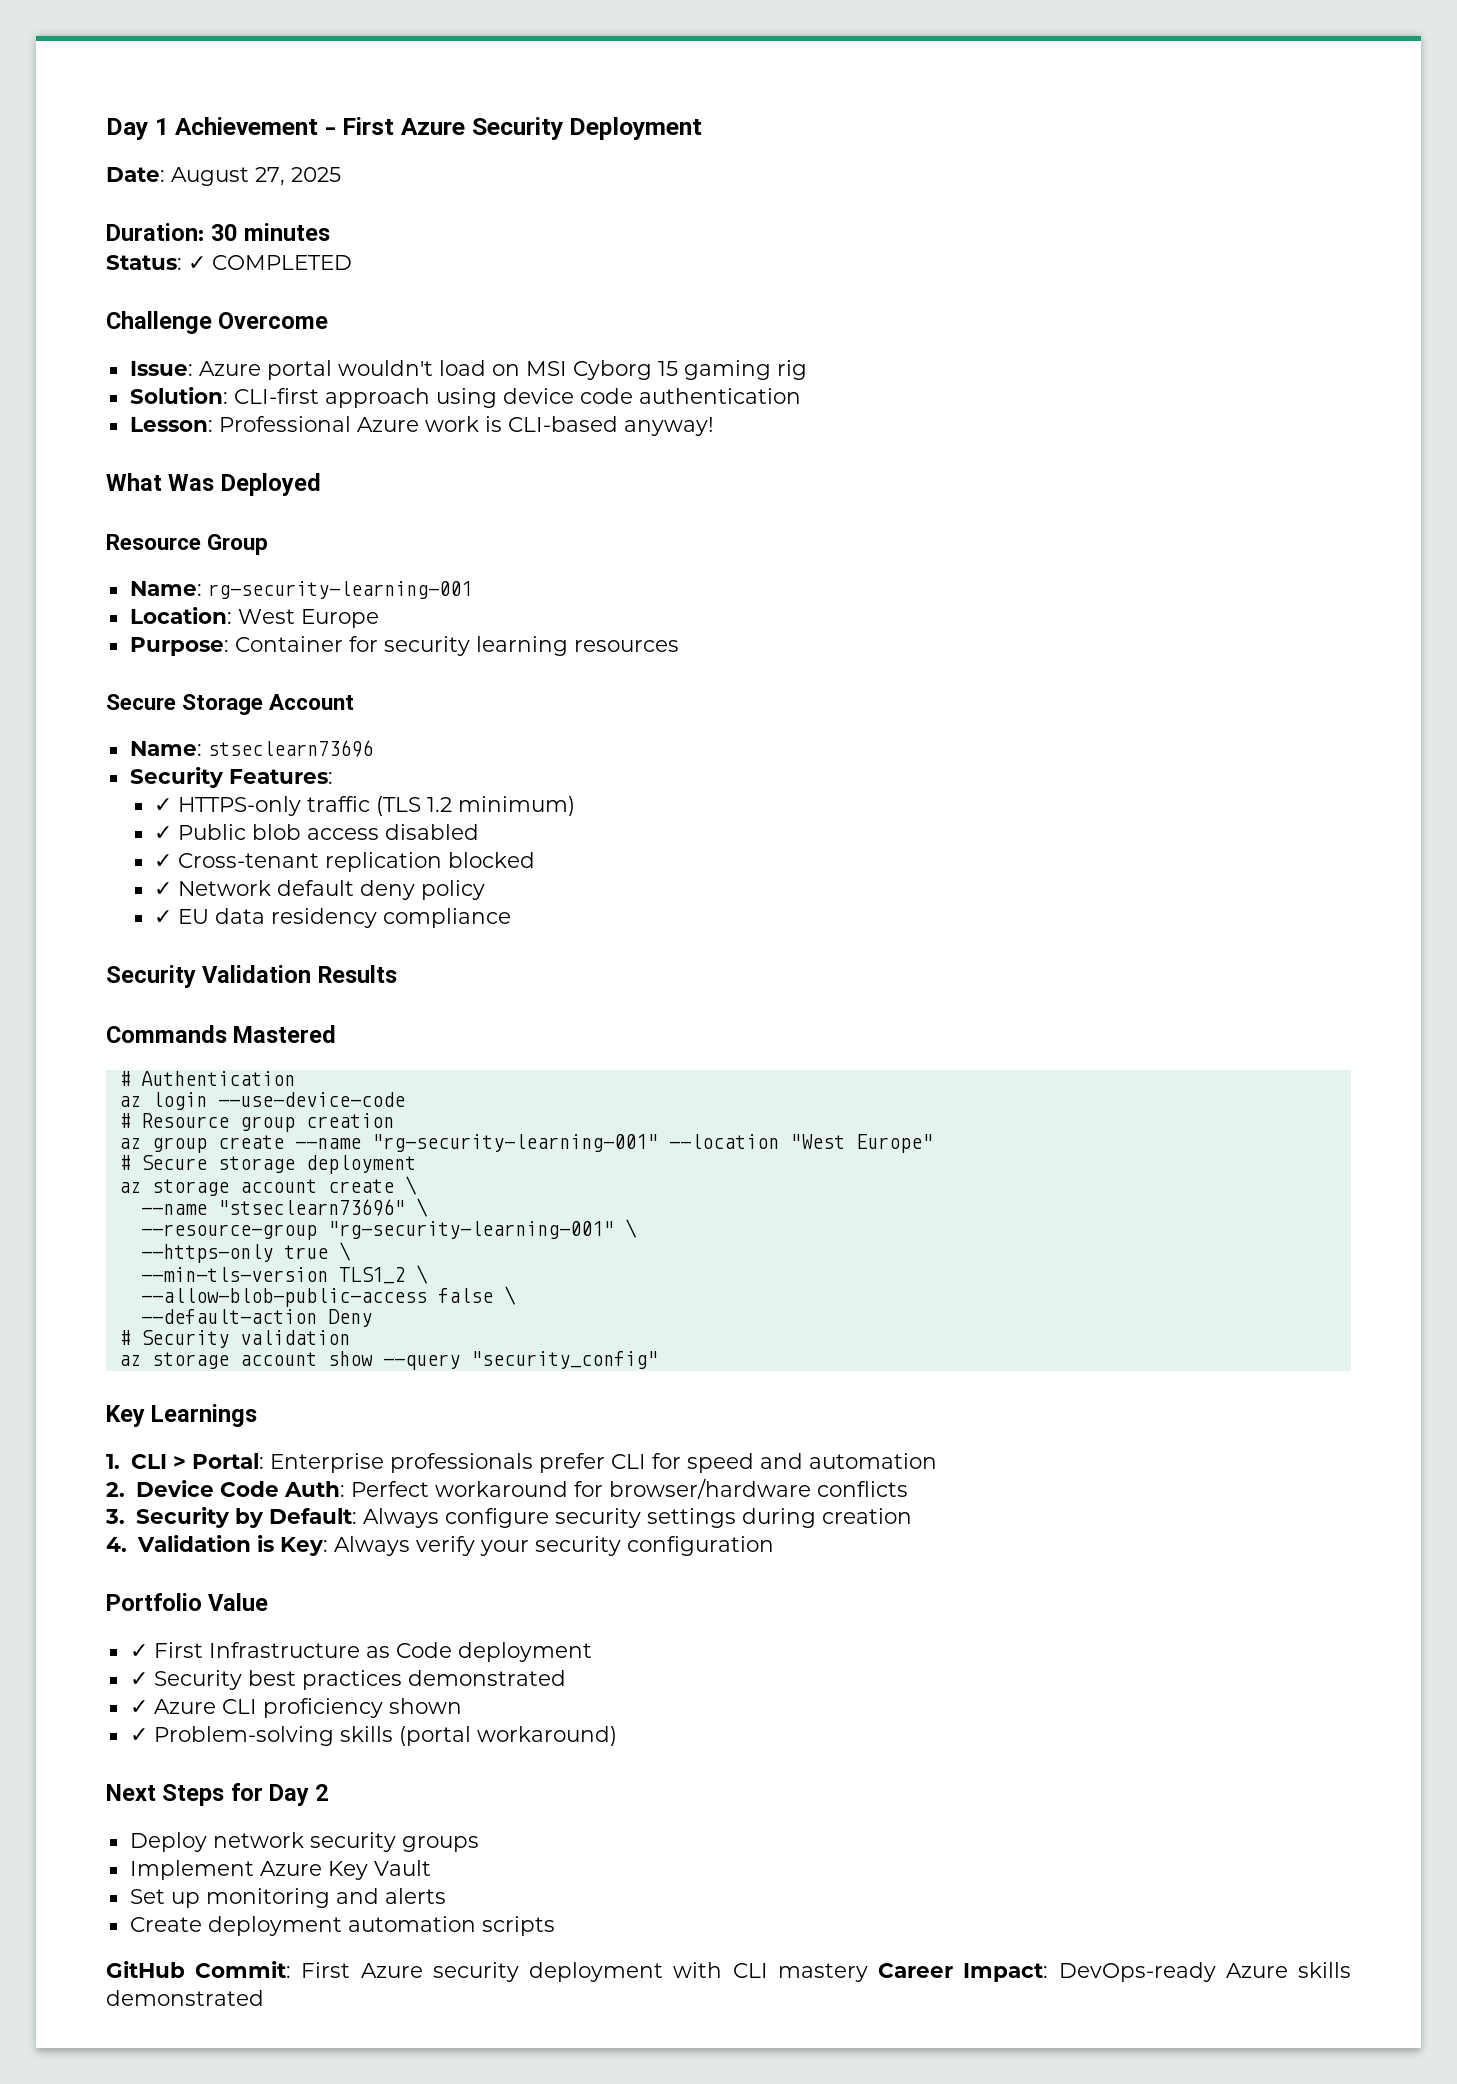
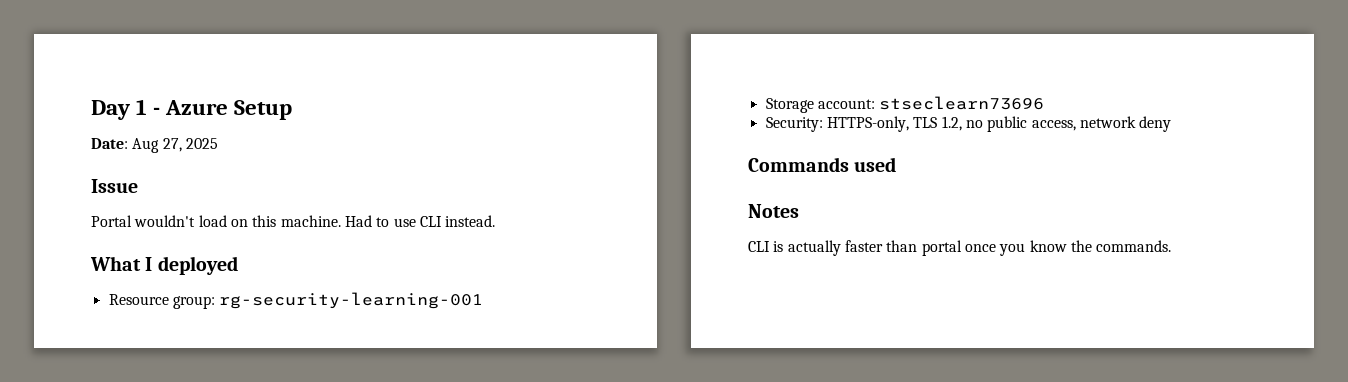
- Day 1 Achievement - First Azure Security Deployment
+ Day 1 - Azure Setup
- Date: August 27, 2025
+ Date: Aug 27, 2025
- Duration: 30 minutes
- Status: ✓ COMPLETED
- Challenge Overcome
- Issue: Azure portal wouldn't load on MSI Cyborg 15 gaming rig
- Solution: CLI-first approach using device code authentication
- Lesson: Professional Azure work is CLI-based anyway!
+ Issue
+ Portal wouldn't load on this machine. Had to use CLI instead.
- What Was Deployed
- Resource Group
- Name: rg-security-learning-001
+ What I deployed
+ Resource group: rg-security-learning-001
- Location: West Europe
- Purpose: Container for security learning resources
- Secure Storage Account
- Name: stseclearn73696
- Security Features:
- ✓ HTTPS-only traffic (TLS 1.2 minimum)
- ✓ Public blob access disabled
- ✓ Cross-tenant replication blocked
- ✓ Network default deny policy
- ✓ EU data residency compliance
- Security Validation Results
- Commands Mastered
- # Authentication
- az login --use-device-code
- # Resource group creation
- az group create --name "rg-security-learning-001" --location "West Europe"
- # Secure storage deployment
- az storage account create \
- --name "stseclearn73696" \
- --resource-group "rg-security-learning-001" \
- --https-only true \
- --min-tls-version TLS1_2 \
- --allow-blob-public-access false \
- --default-action Deny
- # Security validation
- az storage account show --query "security_config"
- Key Learnings
- 1. CLI > Portal: Enterprise professionals prefer CLI for speed and automation
- 2. Device Code Auth: Perfect workaround for browser/hardware conflicts
- 3. Security by Default: Always configure security settings during creation
- 4. Validation is Key: Always verify your security configuration
- Portfolio Value
- ✓ First Infrastructure as Code deployment
- ✓ Security best practices demonstrated
- ✓ Azure CLI proficiency shown
- ✓ Problem-solving skills (portal workaround)
- Next Steps for Day 2
- Deploy network security groups
- Implement Azure Key Vault
- Set up monitoring and alerts
- Create deployment automation scripts
- GitHub Commit: First Azure security deployment with CLI mastery Career Impact: DevOps-ready Azure skills demonstrated
+ Storage account: stseclearn73696
+ Security: HTTPS-only, TLS 1.2, no public access, network deny
+ Commands used
+ Notes
+ CLI is actually faster than portal once you know the commands.

